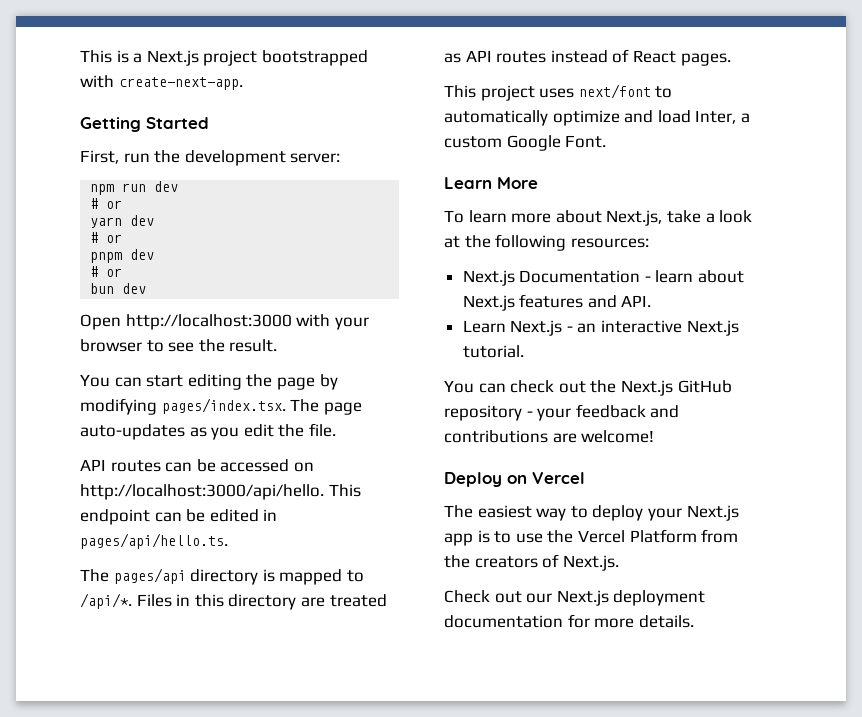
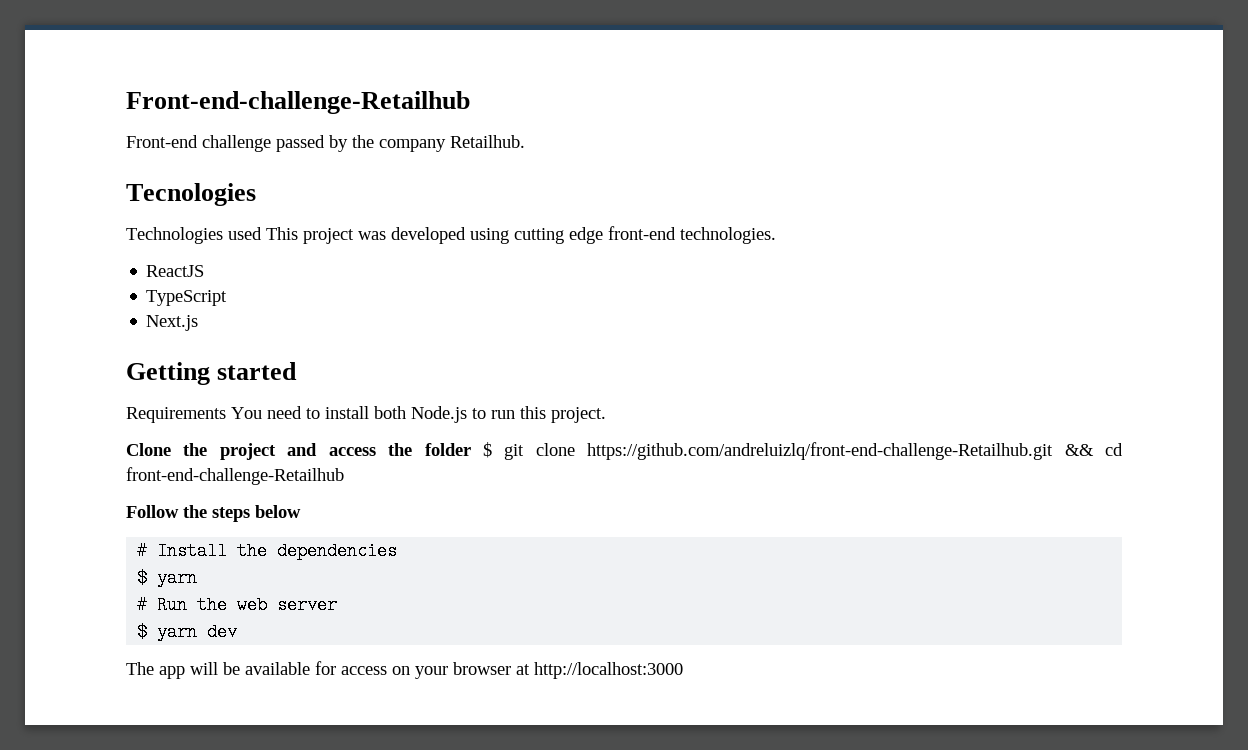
- This is a Next.js project bootstrapped with create-next-app.
- Getting Started
- First, run the development server:
- npm run dev
- # or
- yarn dev
- # or
- pnpm dev
- # or
- bun dev
- Open http://localhost:3000 with your browser to see the result.
- You can start editing the page by modifying pages/index.tsx. The page auto-updates as you edit the file.
- API routes can be accessed on http://localhost:3000/api/hello. This endpoint can be edited in pages/api/hello.ts.
- The pages/api directory is mapped to /api/*. Files in this directory are treated as API routes instead of React pages.
- This project uses next/font to automatically optimize and load Inter, a custom Google Font.
- Learn More
- To learn more about Next.js, take a look at the following resources:
- Next.js Documentation - learn about Next.js features and API.
- Learn Next.js - an interactive Next.js tutorial.
- You can check out the Next.js GitHub repository - your feedback and contributions are welcome!
- Deploy on Vercel
- The easiest way to deploy your Next.js app is to use the Vercel Platform from the creators of Next.js.
- Check out our Next.js deployment documentation for more details.
+ Front-end-challenge-Retailhub
+ Front-end challenge passed by the company Retailhub.
+ Tecnologies
+ Technologies used This project was developed using cutting edge front-end technologies.
+ ReactJS
+ TypeScript
+ Next.js
+ Getting started
+ Requirements You need to install both Node.js to run this project.
+ Clone the project and access the folder $ git clone https://github.com/andreluizlq/front-end-challenge-Retailhub.git && cd front-end-challenge-Retailhub
+ Follow the steps below
+ # Install the dependencies
+ $ yarn
+ # Run the web server
+ $ yarn dev
+ The app will be available for access on your browser at http://localhost:3000

